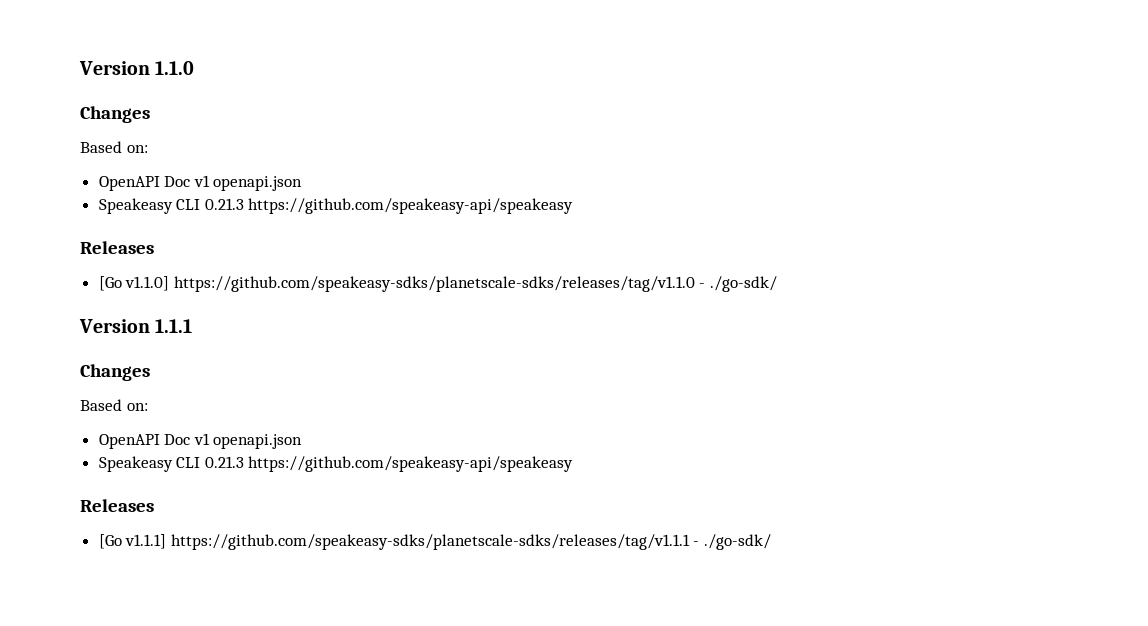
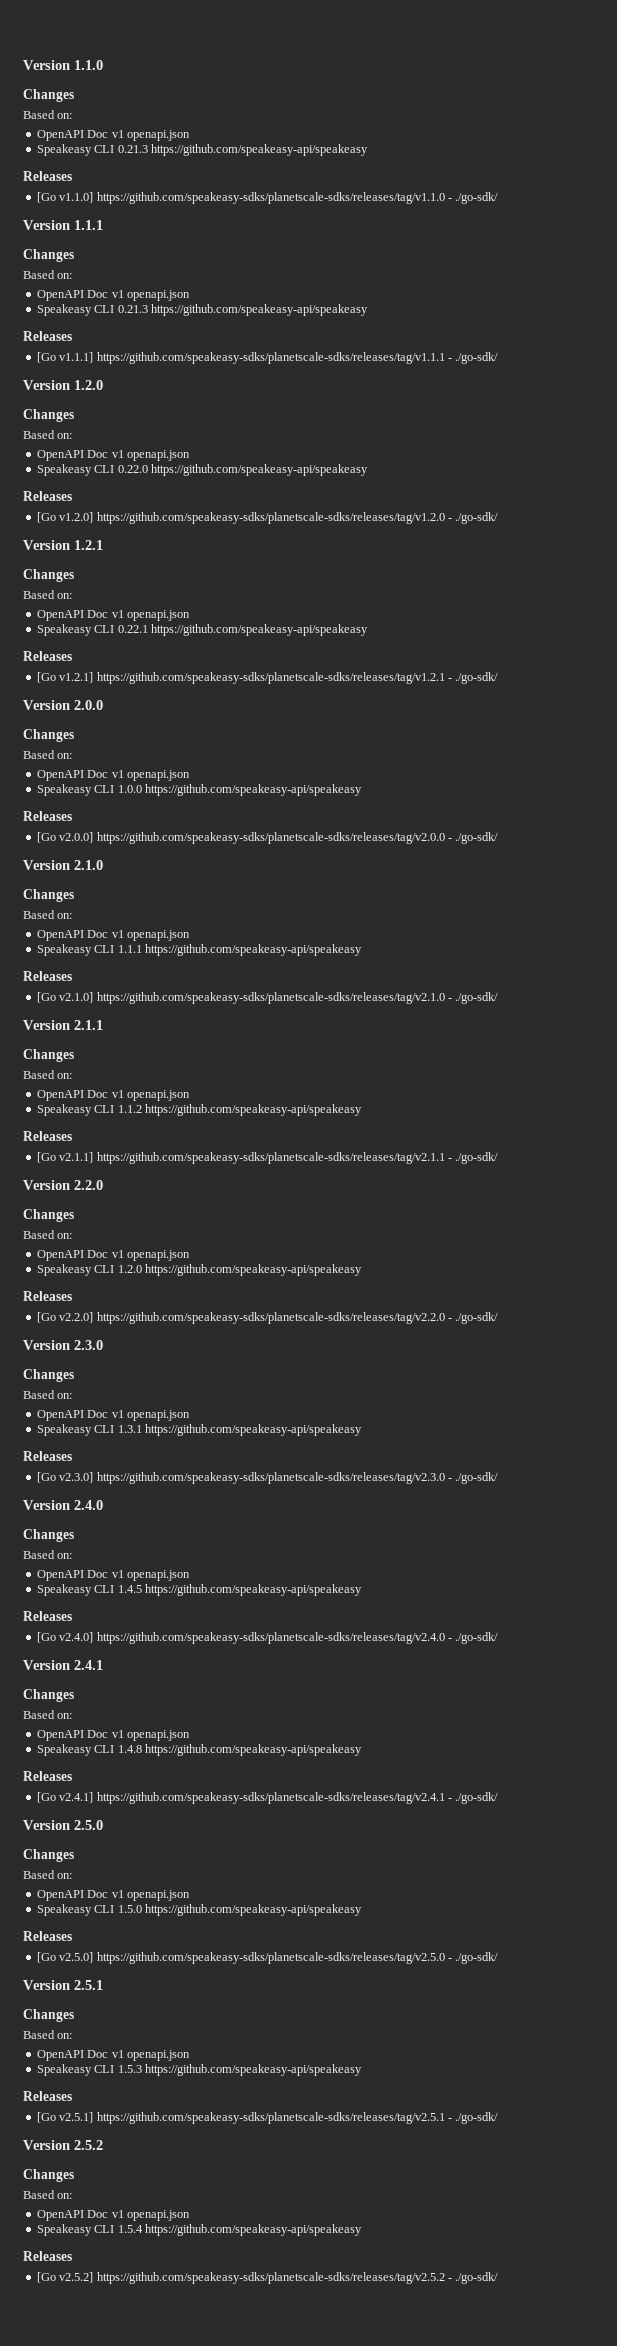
+ Version 1.2.0
+ Changes
+ Based on:
+ OpenAPI Doc v1 openapi.json
+ Speakeasy CLI 0.22.0 https://github.com/speakeasy-api/speakeasy
+ Releases
+ [Go v1.2.0] https://github.com/speakeasy-sdks/planetscale-sdks/releases/tag/v1.2.0 - ./go-sdk/
+ Version 1.2.1
+ Changes
+ Based on:
+ OpenAPI Doc v1 openapi.json
+ Speakeasy CLI 0.22.1 https://github.com/speakeasy-api/speakeasy
+ Releases
+ [Go v1.2.1] https://github.com/speakeasy-sdks/planetscale-sdks/releases/tag/v1.2.1 - ./go-sdk/
+ Version 2.0.0
+ Changes
+ Based on:
+ OpenAPI Doc v1 openapi.json
+ Speakeasy CLI 1.0.0 https://github.com/speakeasy-api/speakeasy
+ Releases
+ [Go v2.0.0] https://github.com/speakeasy-sdks/planetscale-sdks/releases/tag/v2.0.0 - ./go-sdk/
+ Version 2.1.0
+ Changes
+ Based on:
+ OpenAPI Doc v1 openapi.json
+ Speakeasy CLI 1.1.1 https://github.com/speakeasy-api/speakeasy
+ Releases
+ [Go v2.1.0] https://github.com/speakeasy-sdks/planetscale-sdks/releases/tag/v2.1.0 - ./go-sdk/
+ Version 2.1.1
+ Changes
+ Based on:
+ OpenAPI Doc v1 openapi.json
+ Speakeasy CLI 1.1.2 https://github.com/speakeasy-api/speakeasy
+ Releases
+ [Go v2.1.1] https://github.com/speakeasy-sdks/planetscale-sdks/releases/tag/v2.1.1 - ./go-sdk/
+ Version 2.2.0
+ Changes
+ Based on:
+ OpenAPI Doc v1 openapi.json
+ Speakeasy CLI 1.2.0 https://github.com/speakeasy-api/speakeasy
+ Releases
+ [Go v2.2.0] https://github.com/speakeasy-sdks/planetscale-sdks/releases/tag/v2.2.0 - ./go-sdk/
+ Version 2.3.0
+ Changes
+ Based on:
+ OpenAPI Doc v1 openapi.json
+ Speakeasy CLI 1.3.1 https://github.com/speakeasy-api/speakeasy
+ Releases
+ [Go v2.3.0] https://github.com/speakeasy-sdks/planetscale-sdks/releases/tag/v2.3.0 - ./go-sdk/
+ Version 2.4.0
+ Changes
+ Based on:
+ OpenAPI Doc v1 openapi.json
+ Speakeasy CLI 1.4.5 https://github.com/speakeasy-api/speakeasy
+ Releases
+ [Go v2.4.0] https://github.com/speakeasy-sdks/planetscale-sdks/releases/tag/v2.4.0 - ./go-sdk/
+ Version 2.4.1
+ Changes
+ Based on:
+ OpenAPI Doc v1 openapi.json
+ Speakeasy CLI 1.4.8 https://github.com/speakeasy-api/speakeasy
+ Releases
+ [Go v2.4.1] https://github.com/speakeasy-sdks/planetscale-sdks/releases/tag/v2.4.1 - ./go-sdk/
+ Version 2.5.0
+ Changes
+ Based on:
+ OpenAPI Doc v1 openapi.json
+ Speakeasy CLI 1.5.0 https://github.com/speakeasy-api/speakeasy
+ Releases
+ [Go v2.5.0] https://github.com/speakeasy-sdks/planetscale-sdks/releases/tag/v2.5.0 - ./go-sdk/
+ Version 2.5.1
+ Changes
+ Based on:
+ OpenAPI Doc v1 openapi.json
+ Speakeasy CLI 1.5.3 https://github.com/speakeasy-api/speakeasy
+ Releases
+ [Go v2.5.1] https://github.com/speakeasy-sdks/planetscale-sdks/releases/tag/v2.5.1 - ./go-sdk/
+ Version 2.5.2
+ Changes
+ Based on:
+ OpenAPI Doc v1 openapi.json
+ Speakeasy CLI 1.5.4 https://github.com/speakeasy-api/speakeasy
+ Releases
+ [Go v2.5.2] https://github.com/speakeasy-sdks/planetscale-sdks/releases/tag/v2.5.2 - ./go-sdk/

